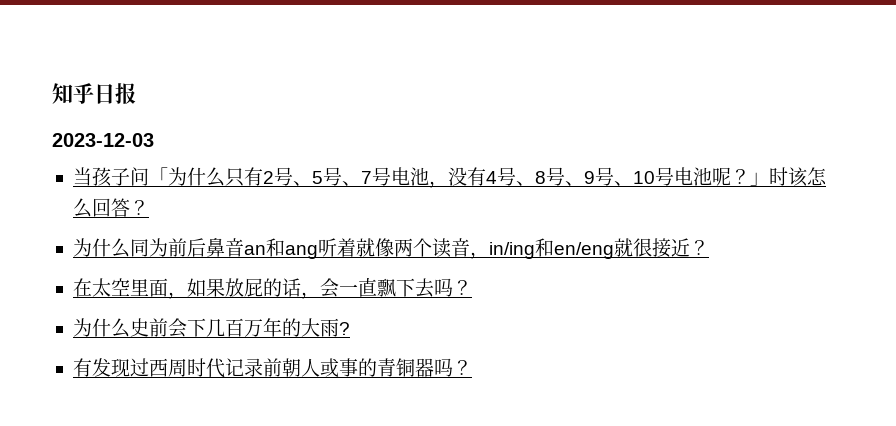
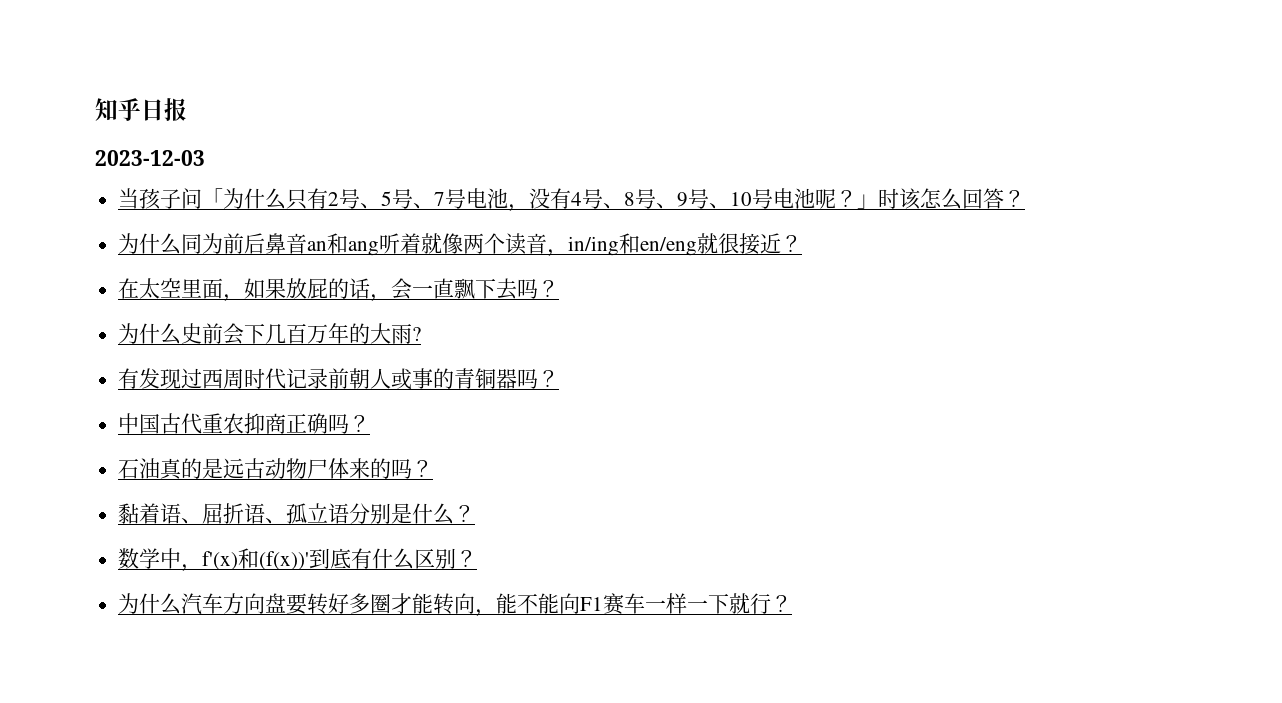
+ 中国古代重农抑商正确吗？
+ 石油真的是远古动物尸体来的吗？
+ 黏着语、屈折语、孤立语分别是什么？
+ 数学中，f'(x)和(f(x))'到底有什么区别？
+ 为什么汽车方向盘要转好多圈才能转向，能不能向F1赛车一样一下就行？

